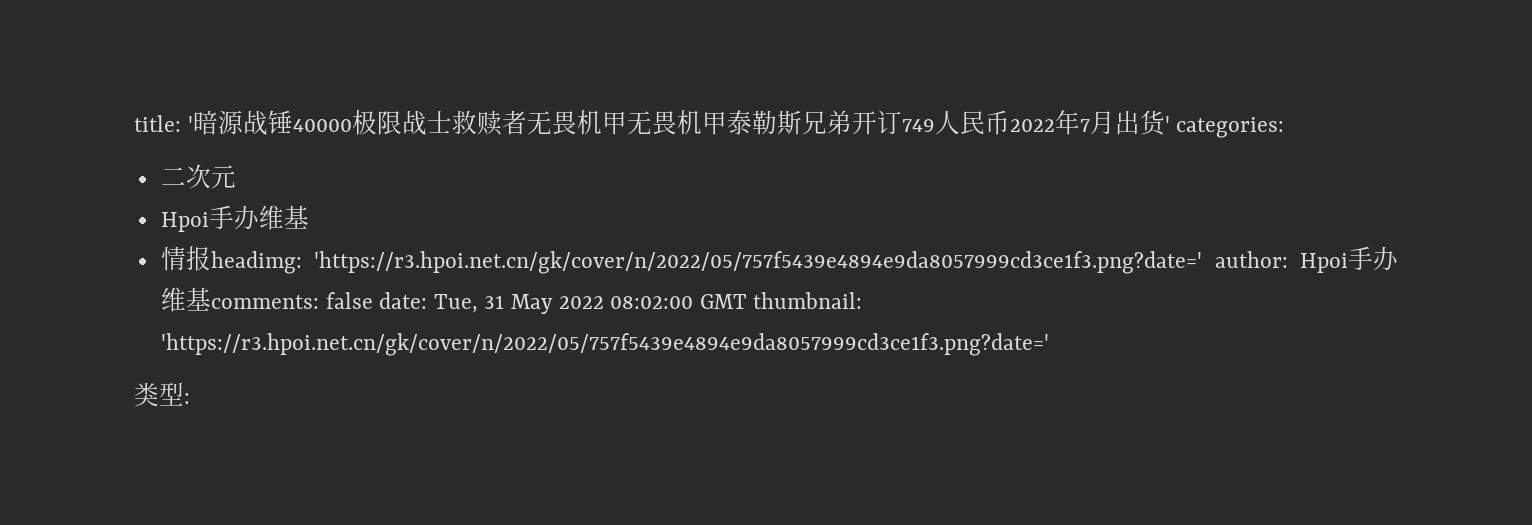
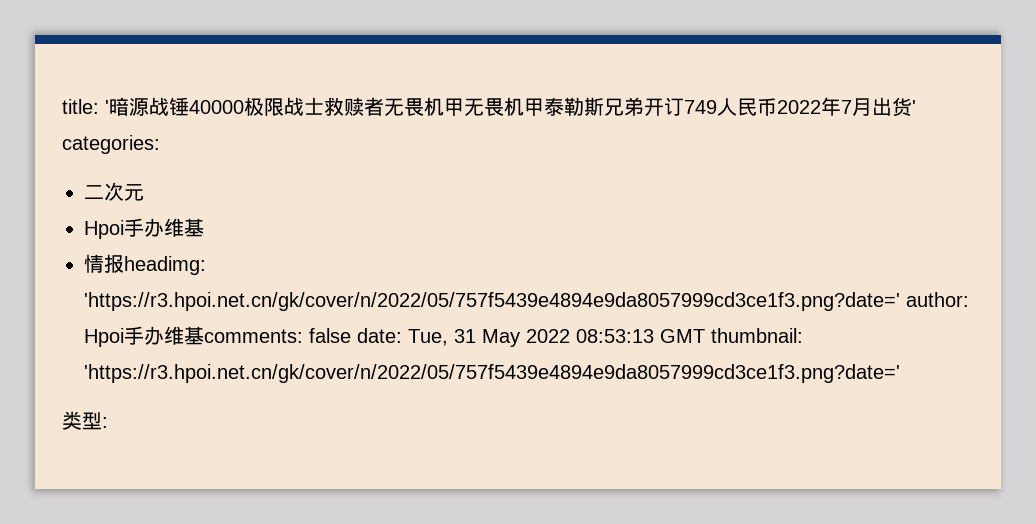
- 情报headimg: 'https://r3.hpoi.net.cn/gk/cover/n/2022/05/757f5439e4894e9da8057999cd3ce1f3.png?date=' author: Hpoi手办维基comments: false date: Tue, 31 May 2022 08:02:00 GMT thumbnail: 'https://r3.hpoi.net.cn/gk/cover/n/2022/05/757f5439e4894e9da8057999cd3ce1f3.png?date='
+ 情报headimg: 'https://r3.hpoi.net.cn/gk/cover/n/2022/05/757f5439e4894e9da8057999cd3ce1f3.png?date=' author: Hpoi手办维基comments: false date: Tue, 31 May 2022 08:53:13 GMT thumbnail: 'https://r3.hpoi.net.cn/gk/cover/n/2022/05/757f5439e4894e9da8057999cd3ce1f3.png?date='

